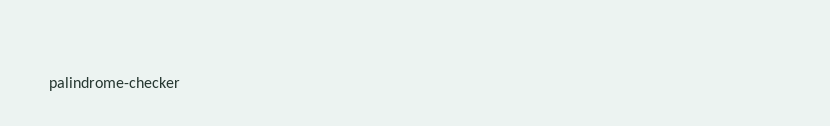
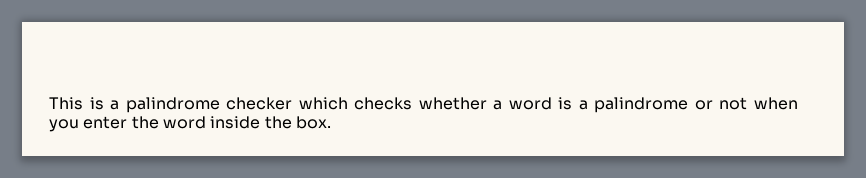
- palindrome-checker
+ This is a palindrome checker which checks whether a word is a palindrome or not when you enter the word inside the box.

